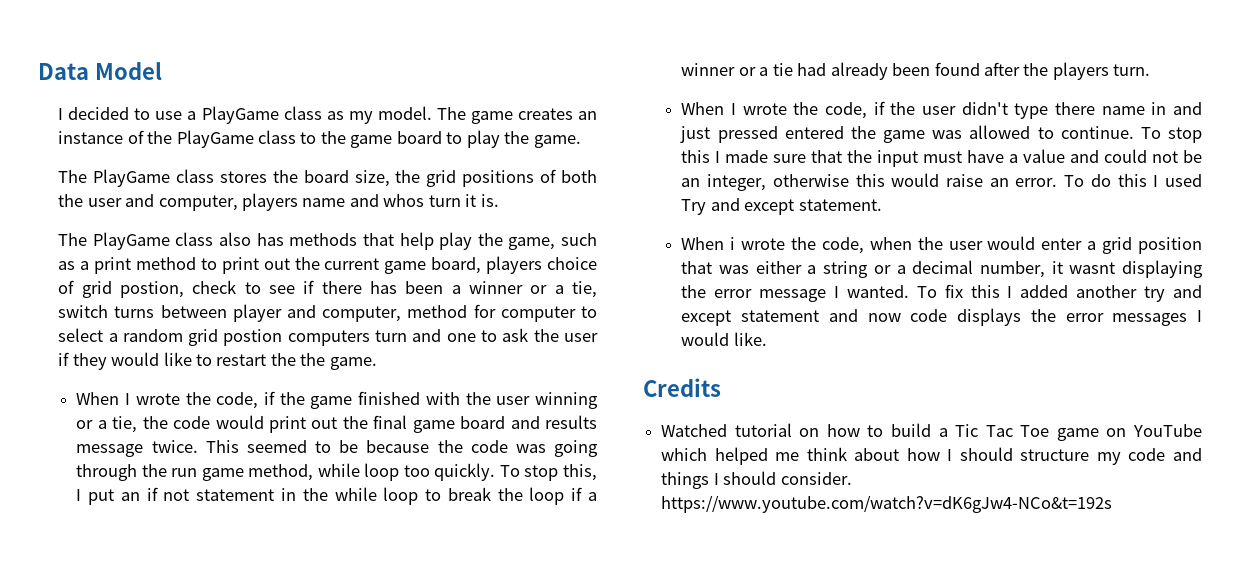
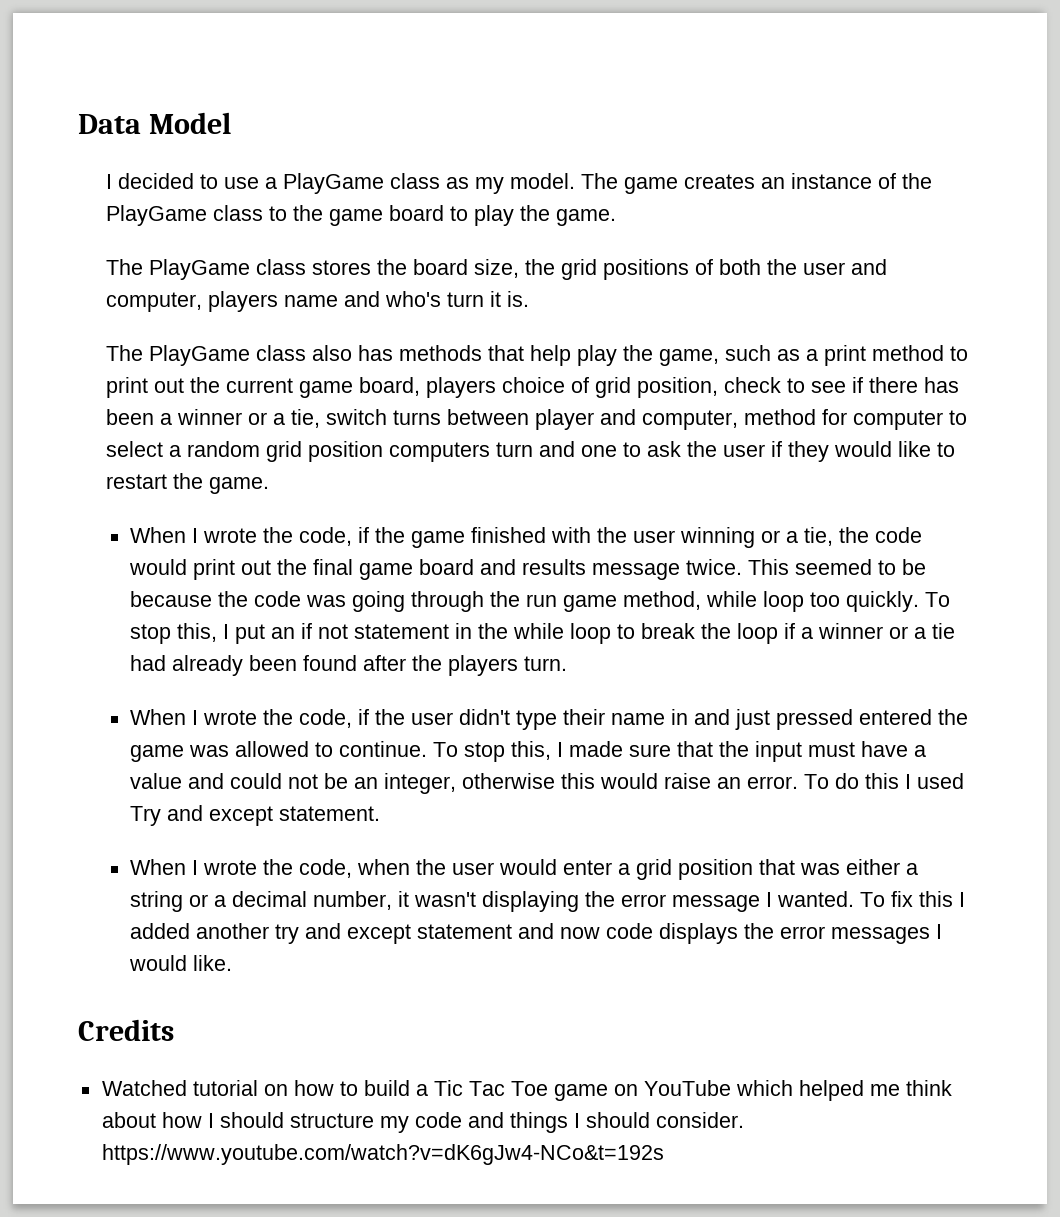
- The PlayGame class stores the board size, the grid positions of both the user and computer, players name and whos turn it is.
+ The PlayGame class stores the board size, the grid positions of both the user and computer, players name and who's turn it is.
- The PlayGame class also has methods that help play the game, such as a print method to print out the current game board, players choice of grid postion, check to see if there has been a winner or a tie, switch turns between player and computer, method for computer to select a random grid postion computers turn and one to ask the user if they would like to restart the the game.
+ The PlayGame class also has methods that help play the game, such as a print method to print out the current game board, players choice of grid position, check to see if there has been a winner or a tie, switch turns between player and computer, method for computer to select a random grid position computers turn and one to ask the user if they would like to restart the game.
- When I wrote the code, if the user didn't type there name in and just pressed entered the game was allowed to continue.
+ When I wrote the code, if the user didn't type their name in and just pressed entered the game was allowed to continue.
- To stop this I made sure that the input must have a value and could not be an integer, otherwise this would raise an error.
+ To stop this, I made sure that the input must have a value and could not be an integer, otherwise this would raise an error.
- When i wrote the code, when the user would enter a grid position that was either a string or a decimal number, it wasnt displaying the error message I wanted.
+ When I wrote the code, when the user would enter a grid position that was either a string or a decimal number, it wasn't displaying the error message I wanted.

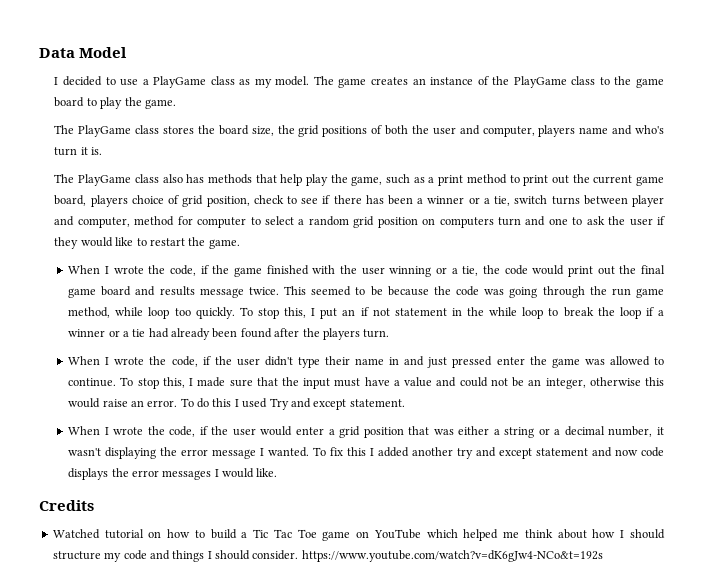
- The PlayGame class also has methods that help play the game, such as a print method to print out the current game board, players choice of grid position, check to see if there has been a winner or a tie, switch turns between player and computer, method for computer to select a random grid position computers turn and one to ask the user if they would like to restart the game.
+ The PlayGame class also has methods that help play the game, such as a print method to print out the current game board, players choice of grid position, check to see if there has been a winner or a tie, switch turns between player and computer, method for computer to select a random grid position on computers turn and one to ask the user if they would like to restart the game.
- When I wrote the code, if the user didn't type their name in and just pressed entered the game was allowed to continue.
+ When I wrote the code, if the user didn't type their name in and just pressed enter the game was allowed to continue.
- When I wrote the code, when the user would enter a grid position that was either a string or a decimal number, it wasn't displaying the error message I wanted.
+ When I wrote the code, if the user would enter a grid position that was either a string or a decimal number, it wasn't displaying the error message I wanted.

